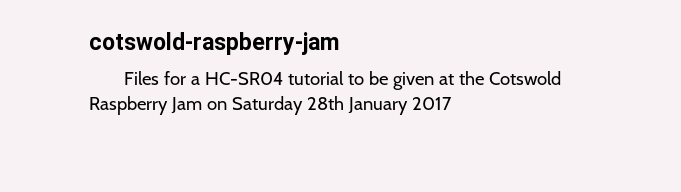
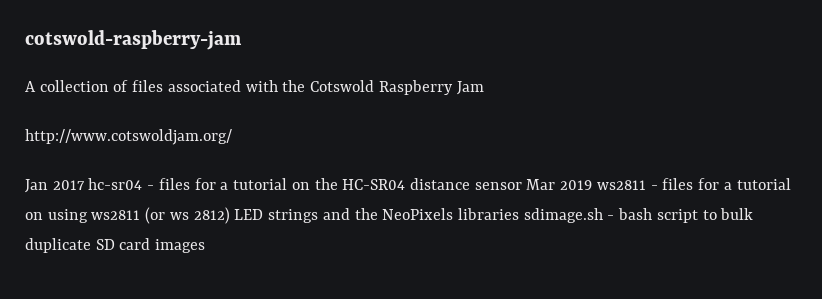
- Files for a HC-SR04 tutorial to be given at the Cotswold Raspberry Jam on Saturday 28th January 2017
+ A collection of files associated with the Cotswold Raspberry Jam
+ http://www.cotswoldjam.org/
+ Jan 2017 hc-sr04 - files for a tutorial on the HC-SR04 distance sensor Mar 2019 ws2811 - files for a tutorial on using ws2811 (or ws 2812) LED strings and the NeoPixels libraries sdimage.sh - bash script to bulk duplicate SD card images

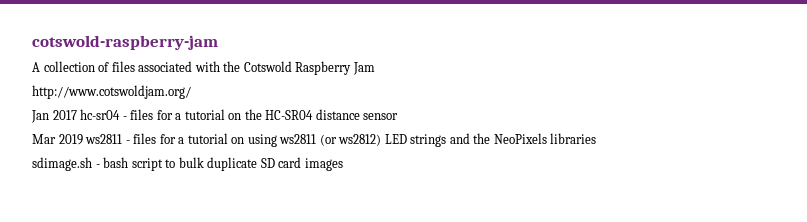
- Jan 2017 hc-sr04 - files for a tutorial on the HC-SR04 distance sensor Mar 2019 ws2811 - files for a tutorial on using ws2811 (or ws 2812) LED strings and the NeoPixels libraries sdimage.sh - bash script to bulk duplicate SD card images
+ Jan 2017 hc-sr04 - files for a tutorial on the HC-SR04 distance sensor
+ Mar 2019 ws2811 - files for a tutorial on using ws2811 (or ws2812) LED strings and the NeoPixels libraries
+ sdimage.sh - bash script to bulk duplicate SD card images

